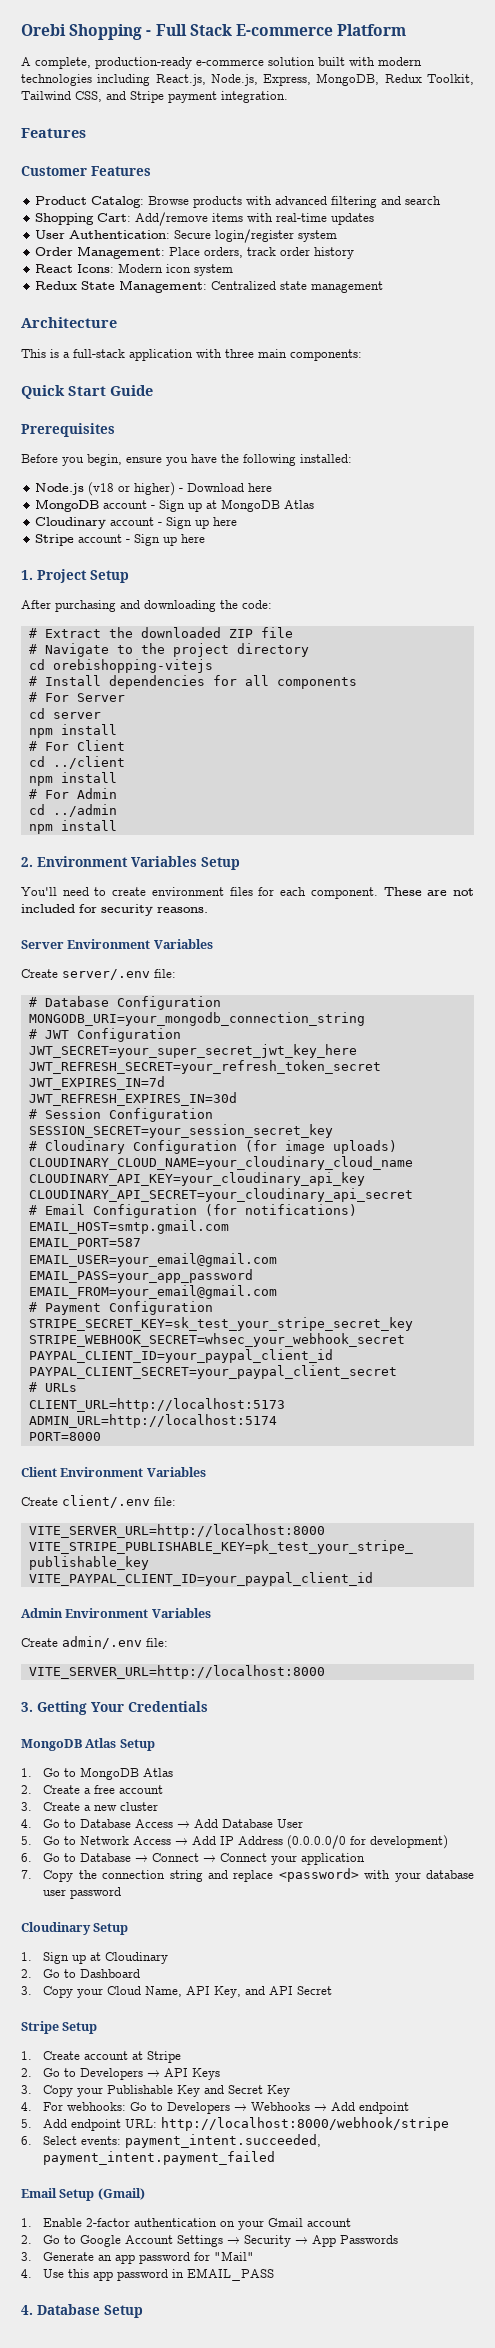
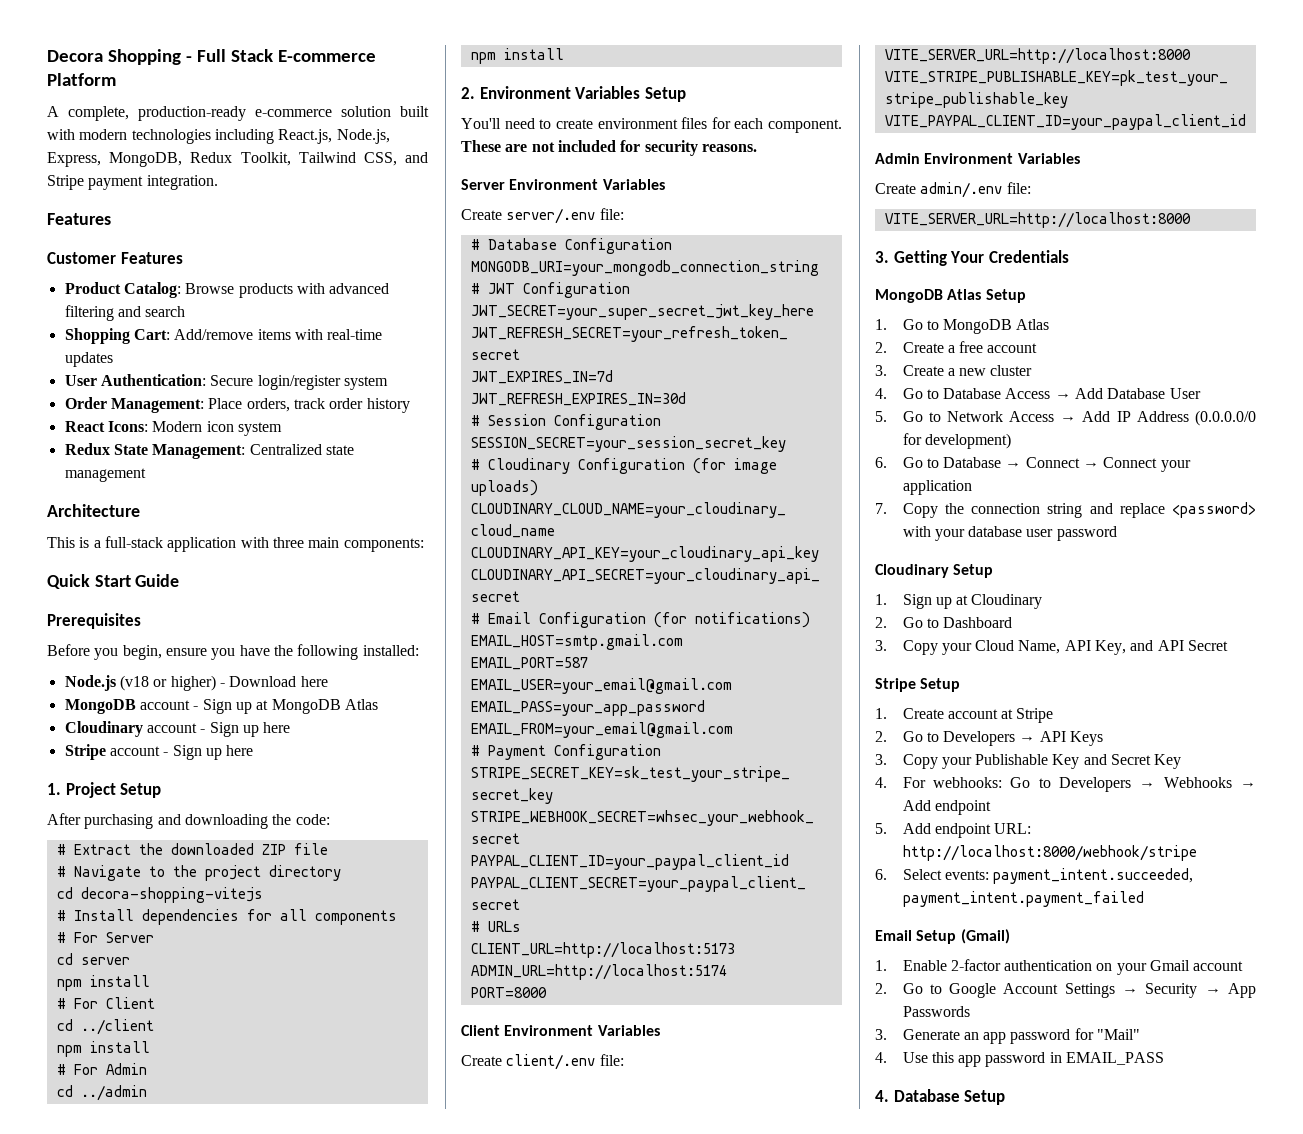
- Orebi Shopping - Full Stack E-commerce Platform
+ Decora Shopping - Full Stack E-commerce Platform
- cd orebishopping-vitejs
+ cd decora-shopping-vitejs

